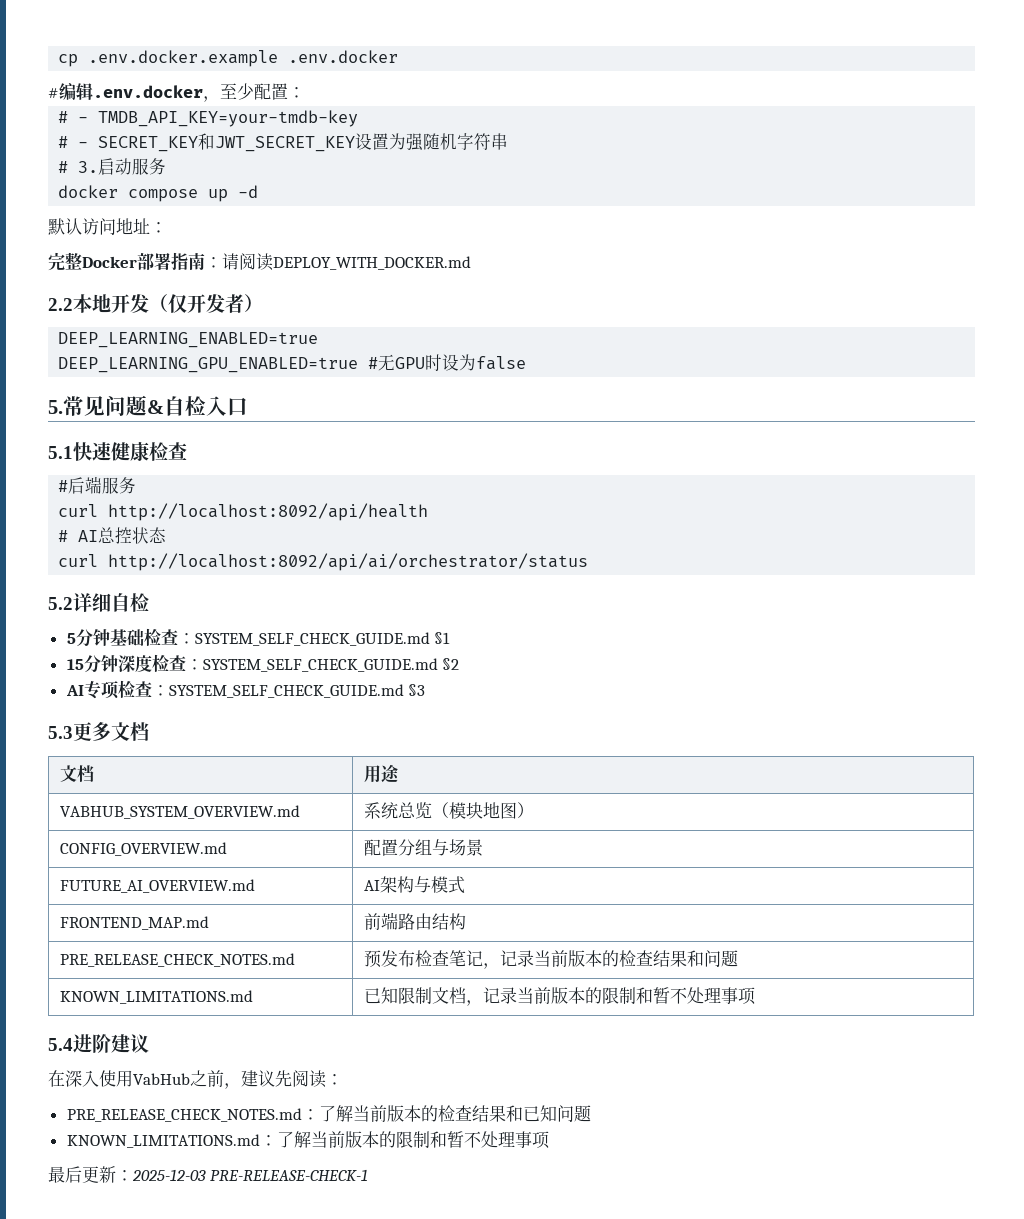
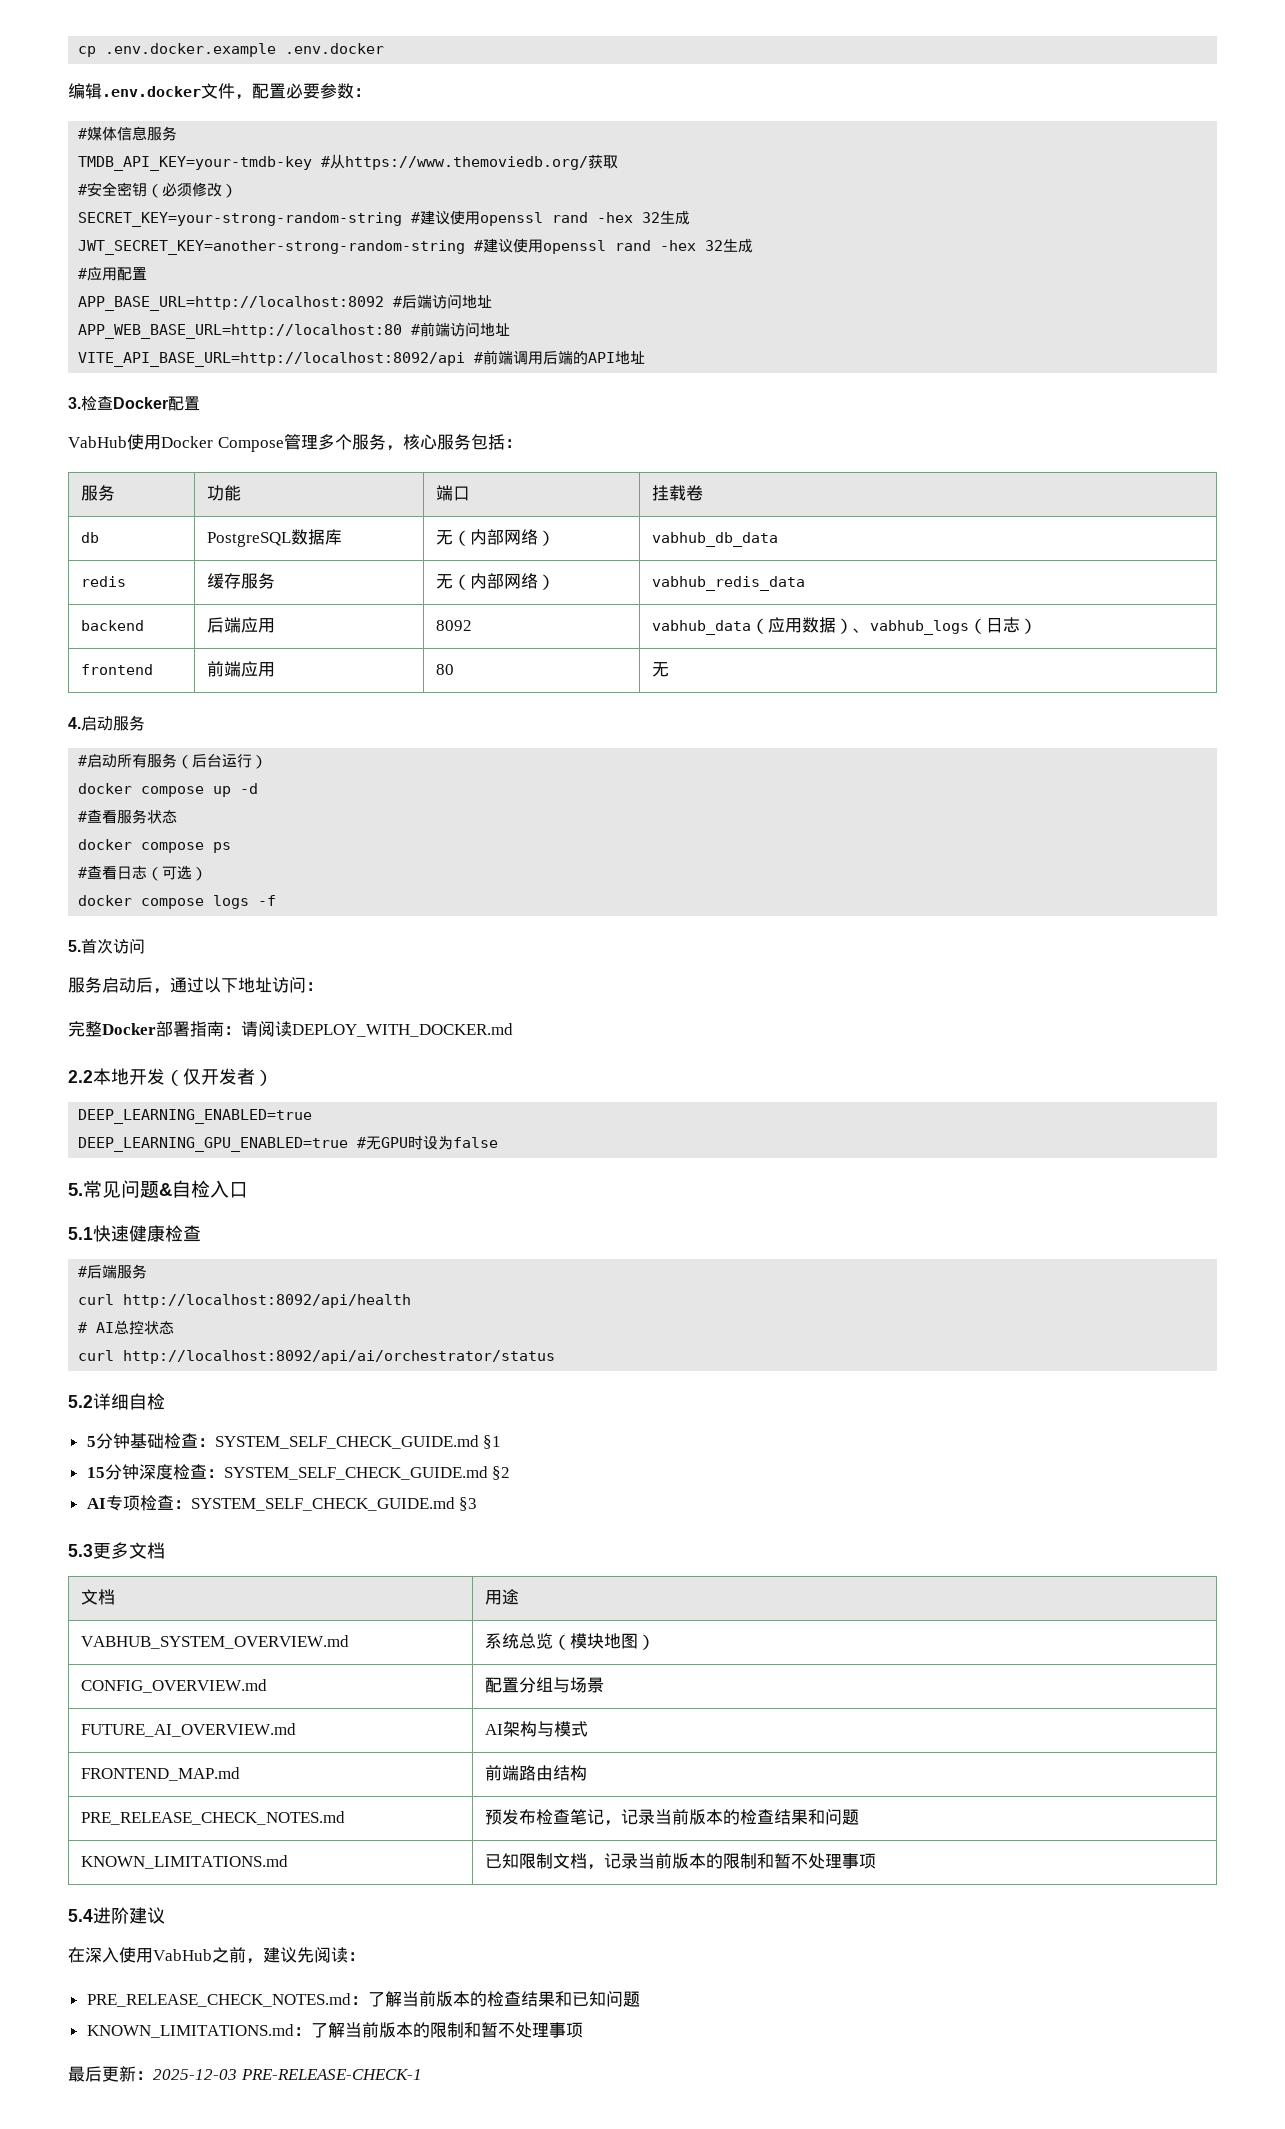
- #编辑.env.docker，至少配置：
- # - TMDB_API_KEY=your-tmdb-key
- # - SECRET_KEY和JWT_SECRET_KEY设置为强随机字符串
- # 3.启动服务
+ 编辑.env.docker文件，配置必要参数：
+ #媒体信息服务
+ TMDB_API_KEY=your-tmdb-key #从https://www.themoviedb.org/获取
+ #安全密钥（必须修改）
+ SECRET_KEY=your-strong-random-string #建议使用openssl rand -hex 32生成
+ JWT_SECRET_KEY=another-strong-random-string #建议使用openssl rand -hex 32生成
+ #应用配置
+ APP_BASE_URL=http://localhost:8092 #后端访问地址
+ APP_WEB_BASE_URL=http://localhost:80 #前端访问地址
+ VITE_API_BASE_URL=http://localhost:8092/api #前端调用后端的API地址
+ 3.检查Docker配置
+ VabHub使用Docker Compose管理多个服务，核心服务包括：
+ 服务 | 功能 | 端口 | 挂载卷
+ db | PostgreSQL数据库 | 无（内部网络） | vabhub_db_data
+ redis | 缓存服务 | 无（内部网络） | vabhub_redis_data
+ backend | 后端应用 | 8092 | vabhub_data（应用数据）、vabhub_logs（日志）
+ frontend | 前端应用 | 80 | 无
+ 4.启动服务
+ #启动所有服务（后台运行）
  docker compose up -d
- 默认访问地址：
+ #查看服务状态
+ docker compose ps
+ #查看日志（可选）
+ docker compose logs -f
+ 5.首次访问
+ 服务启动后，通过以下地址访问：

